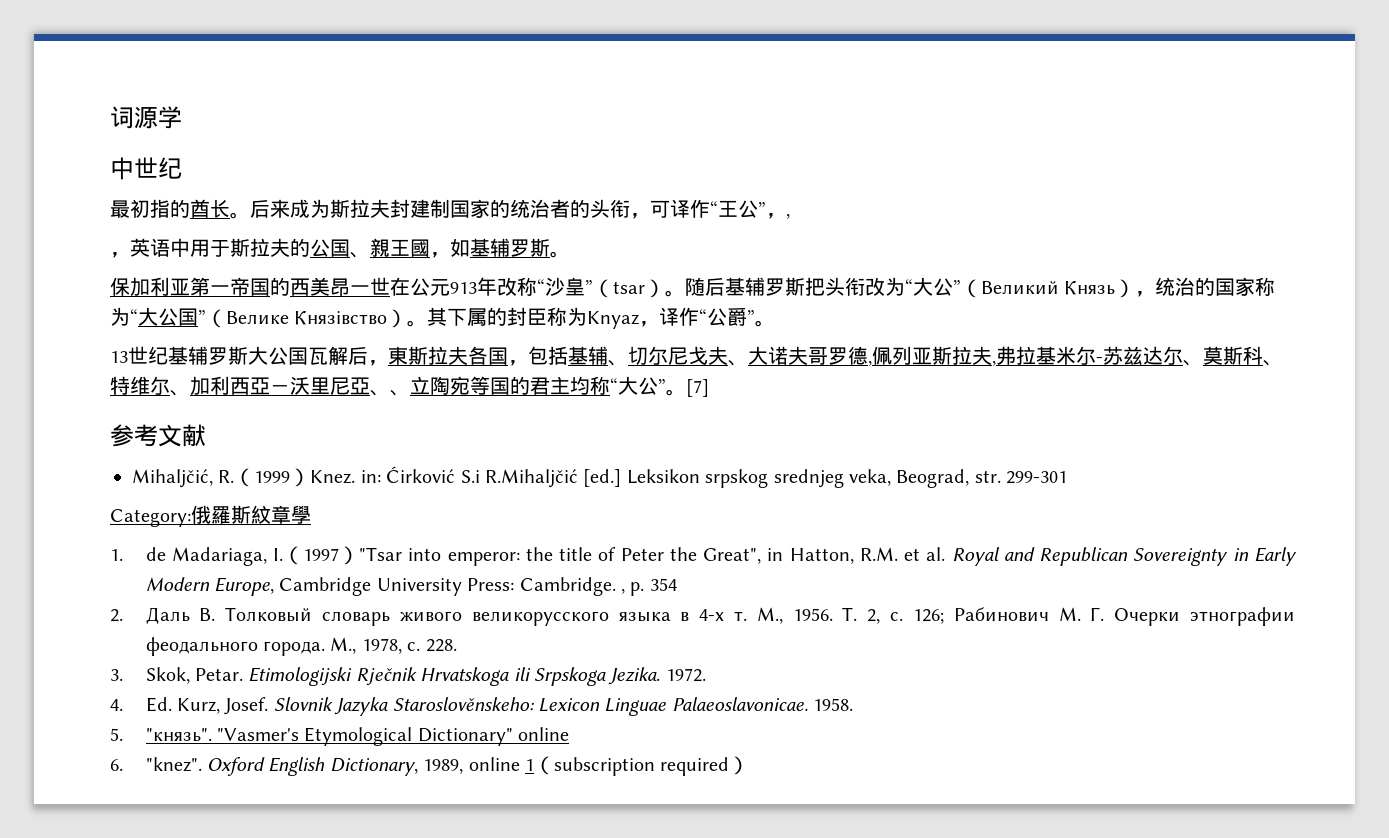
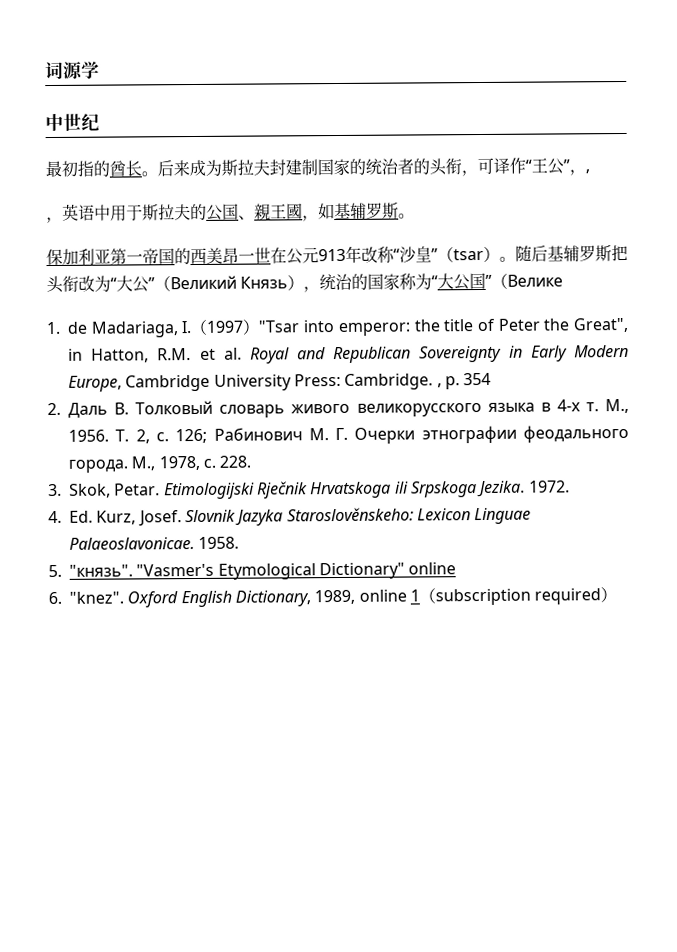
- 随后基辅罗斯把头衔改为“大公”（Великий Князь），统治的国家称为“大公国”（Велике Князiвcтво）。其下属的封臣称为Knyaz，译作“公爵”。
- 13世纪基辅罗斯大公国瓦解后，東斯拉夫各国，包括基辅、切尔尼戈夫、大诺夫哥罗德,佩列亚斯拉夫,弗拉基米尔-苏兹达尔、莫斯科、特维尔、加利西亞－沃里尼亞、、立陶宛等国的君主均称“大公”。[7]
- 参考文献
- Mihaljčić, R.（1999）Knez. in: Ćirković S.i R.Mihaljčić [ed.] Leksikon srpskog srednjeg veka, Beograd, str. 299-301
- Category:俄羅斯紋章學
+ 随后基辅罗斯把头衔改为“大公”（Великий Князь），统治的国家称为“大公国”（Велике

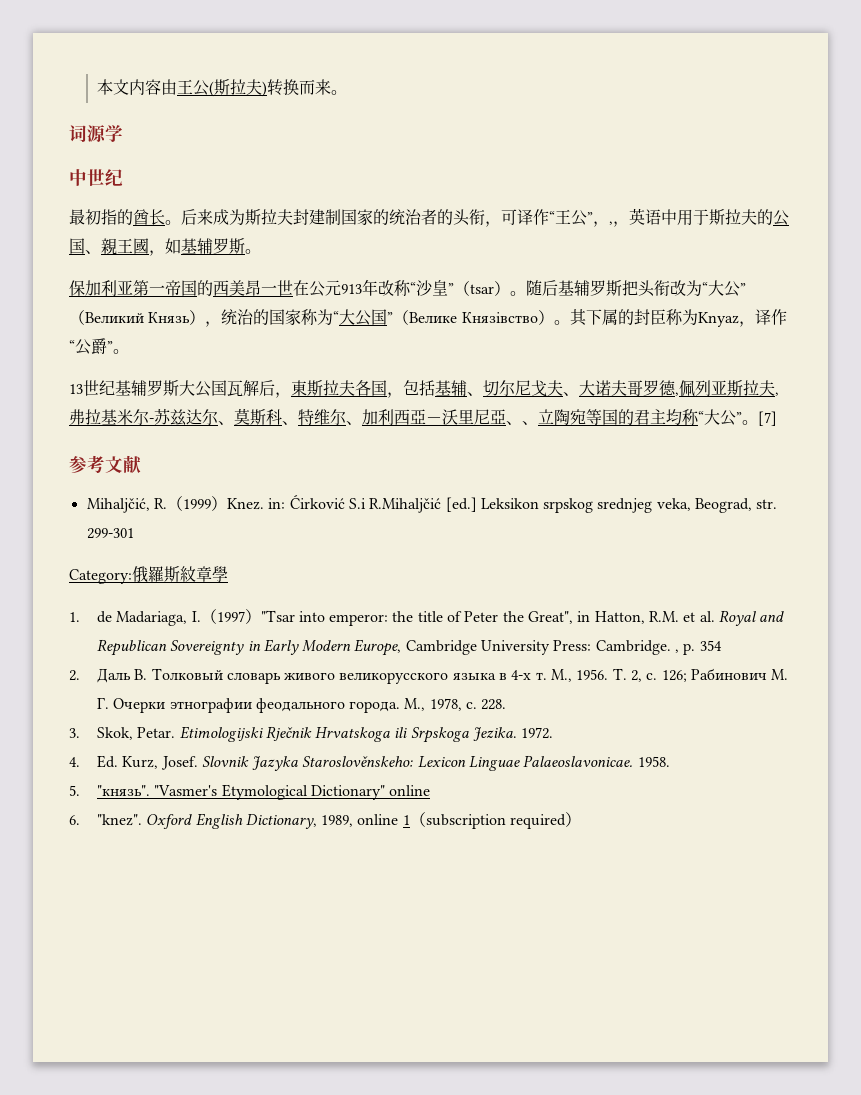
+ 本文内容由王公(斯拉夫)转换而来。
- 后来成为斯拉夫封建制国家的统治者的头衔，可译作“王公”，,
- ，英语中用于斯拉夫的公国、親王國，如基辅罗斯。
+ 后来成为斯拉夫封建制国家的统治者的头衔，可译作“王公”，,，英语中用于斯拉夫的公国、親王國，如基辅罗斯。
- 随后基辅罗斯把头衔改为“大公”（Великий Князь），统治的国家称为“大公国”（Велике
+ 随后基辅罗斯把头衔改为“大公”（Великий Князь），统治的国家称为“大公国”（Велике Князiвcтво）。其下属的封臣称为Knyaz，译作“公爵”。
+ 13世纪基辅罗斯大公国瓦解后，東斯拉夫各国，包括基辅、切尔尼戈夫、大诺夫哥罗德,佩列亚斯拉夫,弗拉基米尔-苏兹达尔、莫斯科、特维尔、加利西亞－沃里尼亞、、立陶宛等国的君主均称“大公”。[7]
+ 参考文献
+ Mihaljčić, R.（1999）Knez. in: Ćirković S.i R.Mihaljčić [ed.] Leksikon srpskog srednjeg veka, Beograd, str. 299-301
+ Category:俄羅斯紋章學

